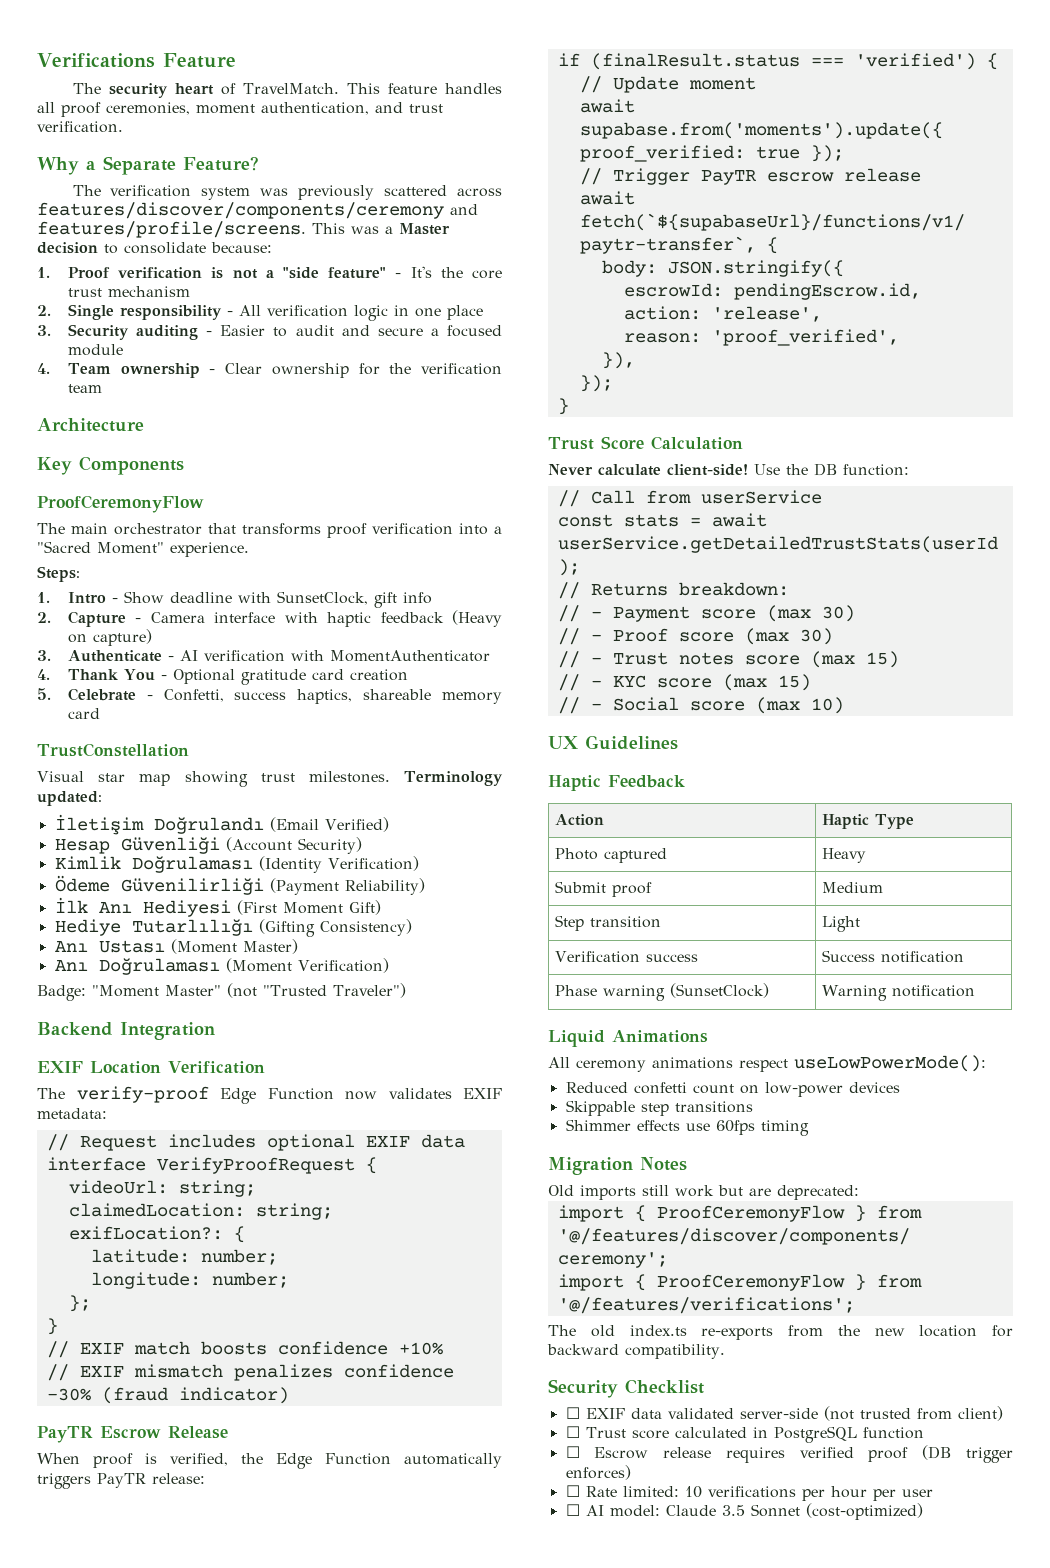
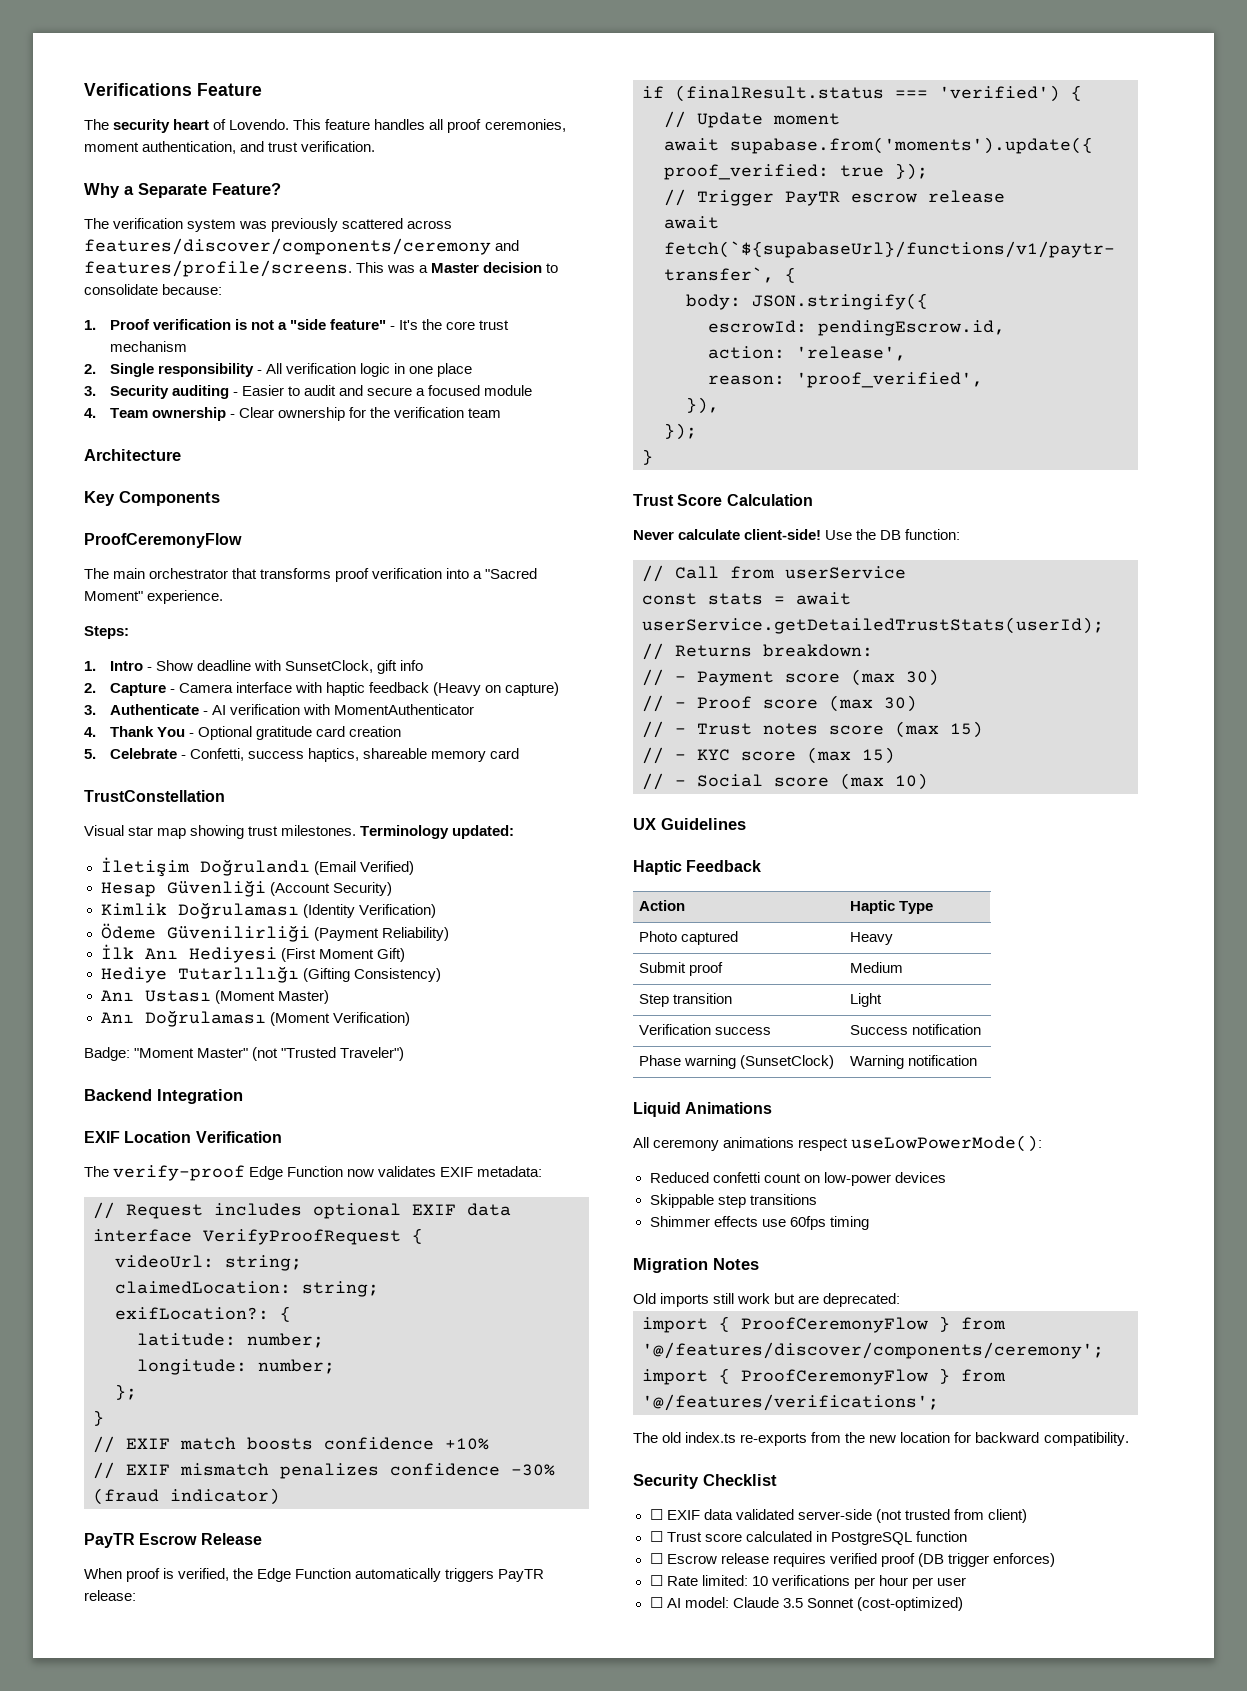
- The security heart of TravelMatch.
+ The security heart of Lovendo.

